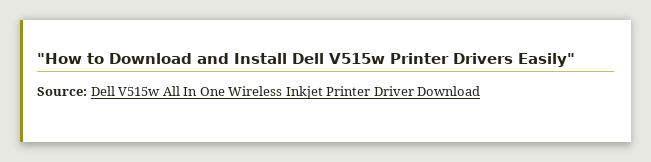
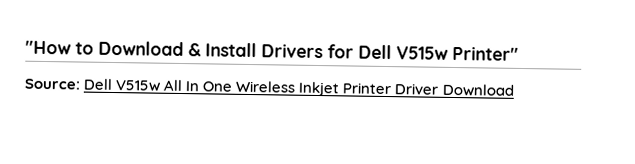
- "How to Download and Install Dell V515w Printer Drivers Easily"
+ "How to Download & Install Drivers for Dell V515w Printer"

